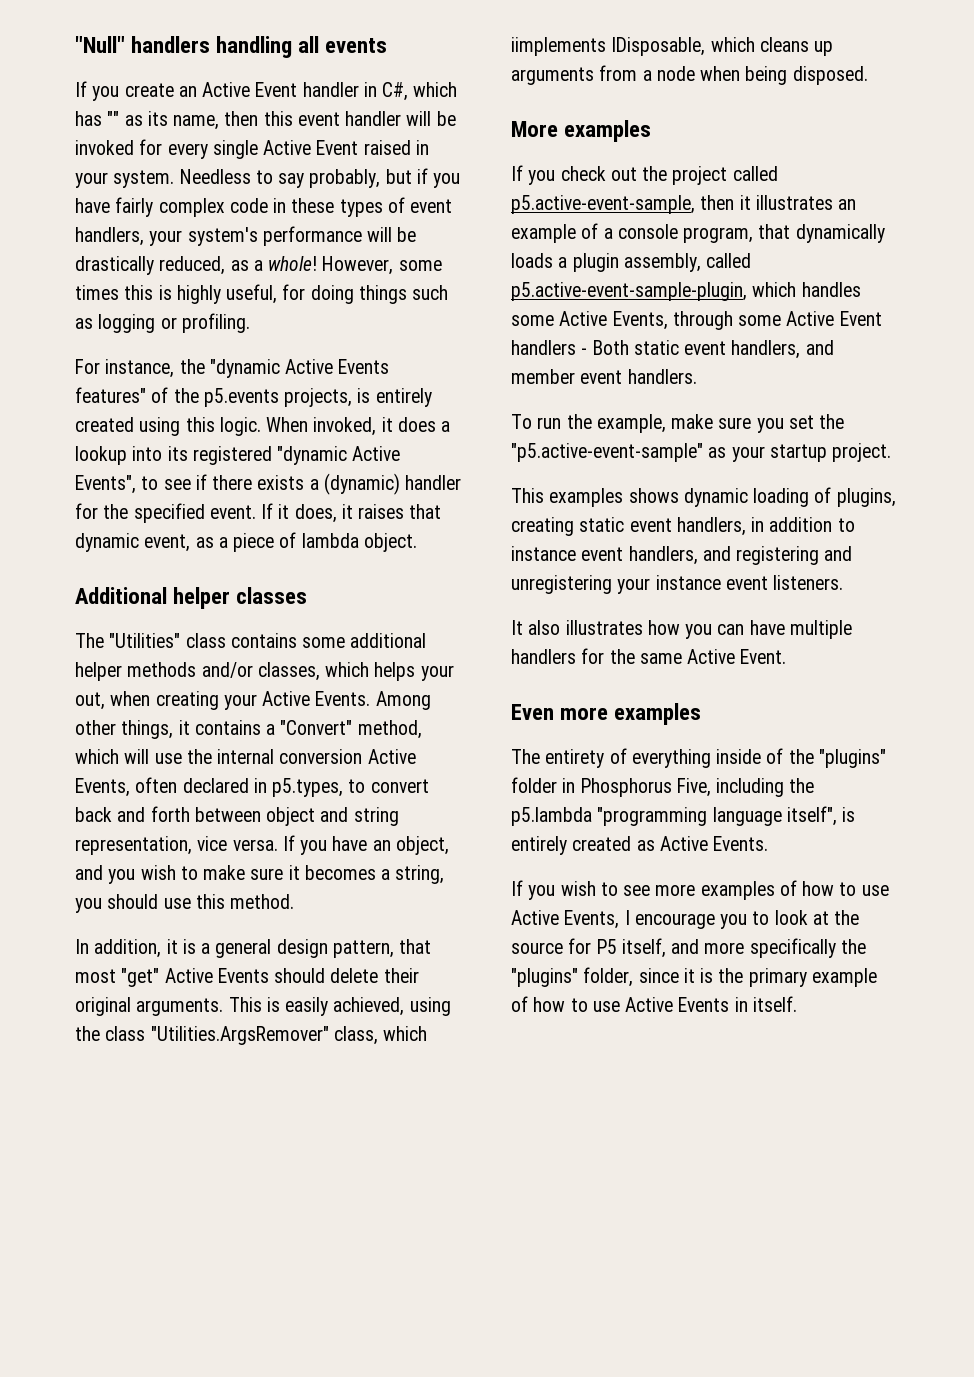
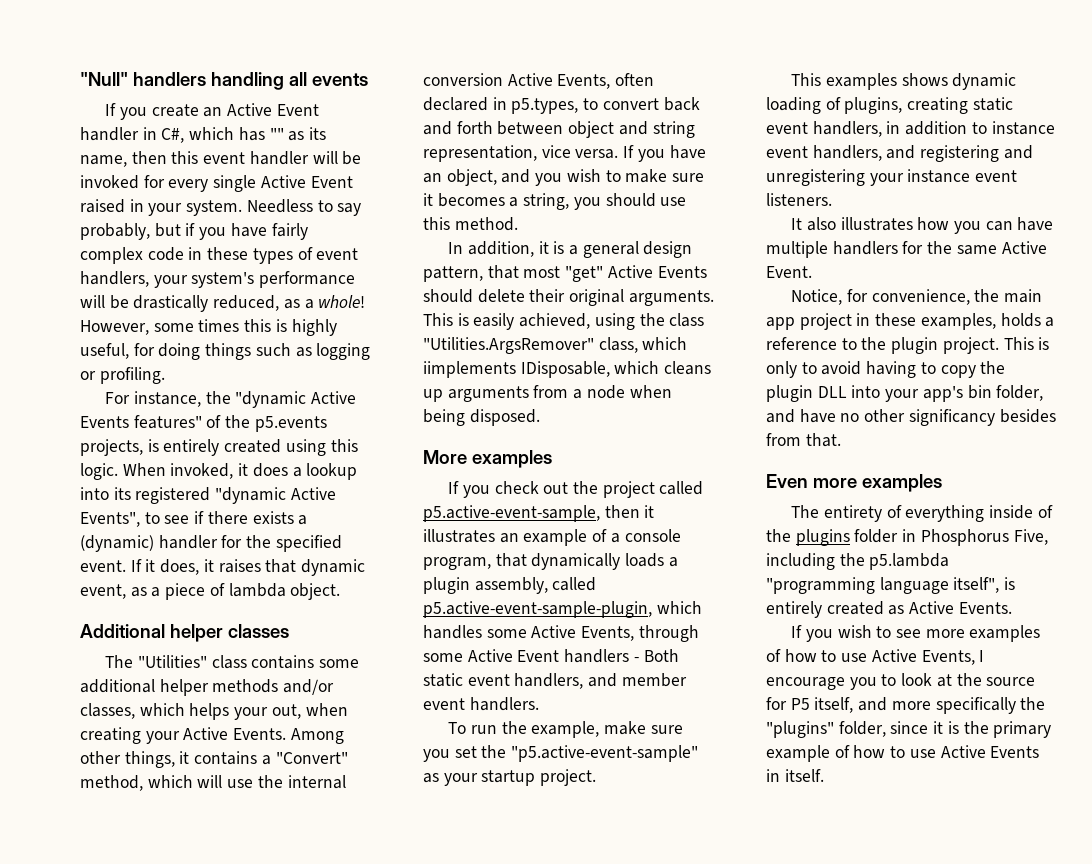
+ Notice, for convenience, the main app project in these examples, holds a reference to the plugin project. This is only to avoid having to copy the plugin DLL into your app's bin folder, and have no other significancy besides from that.
- The entirety of everything inside of the "plugins" folder in Phosphorus Five, including the p5.lambda "programming language itself", is entirely created as Active Events.
+ The entirety of everything inside of the plugins folder in Phosphorus Five, including the p5.lambda "programming language itself", is entirely created as Active Events.

